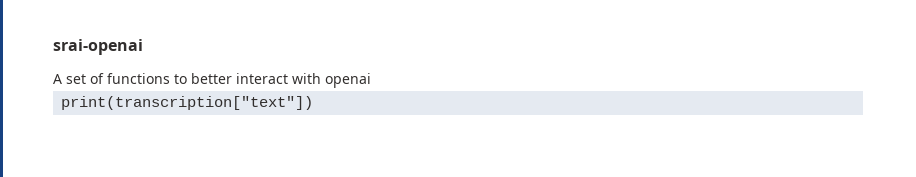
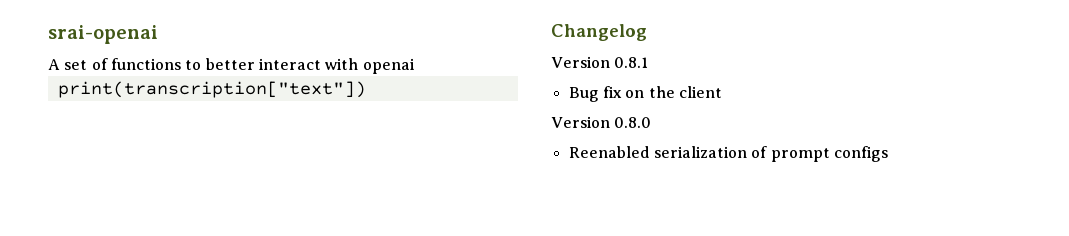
+ Changelog
+ Version 0.8.1
+ Bug fix on the client
+ Version 0.8.0
+ Reenabled serialization of prompt configs

